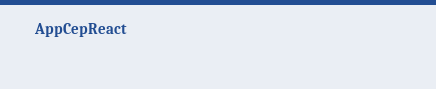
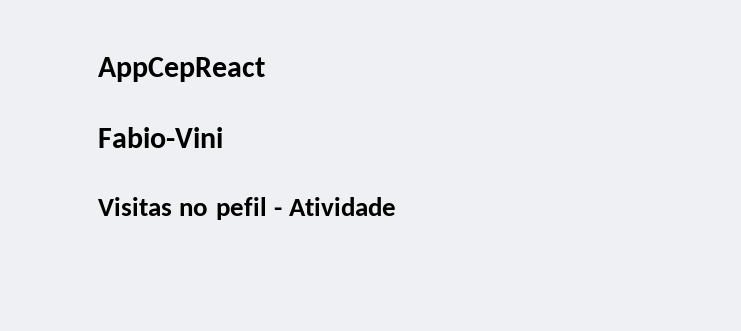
+ Fabio-Vini
+ Visitas no pefil - Atividade

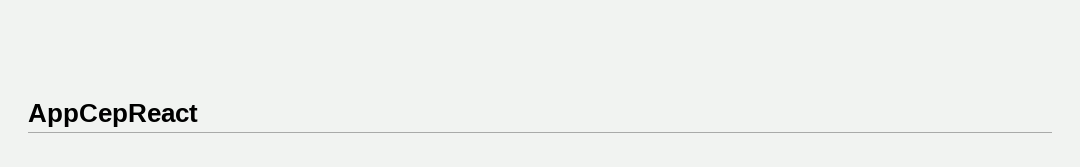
- Fabio-Vini
- Visitas no pefil - Atividade

